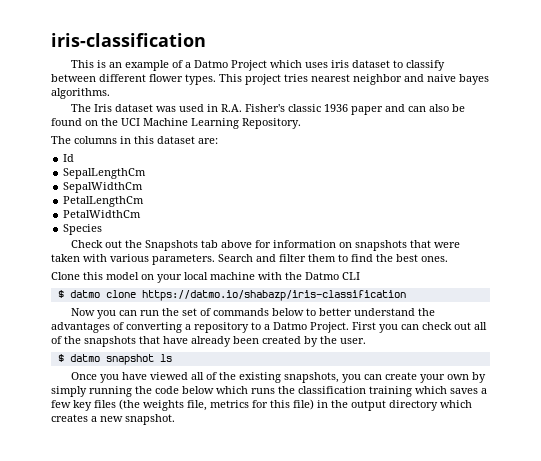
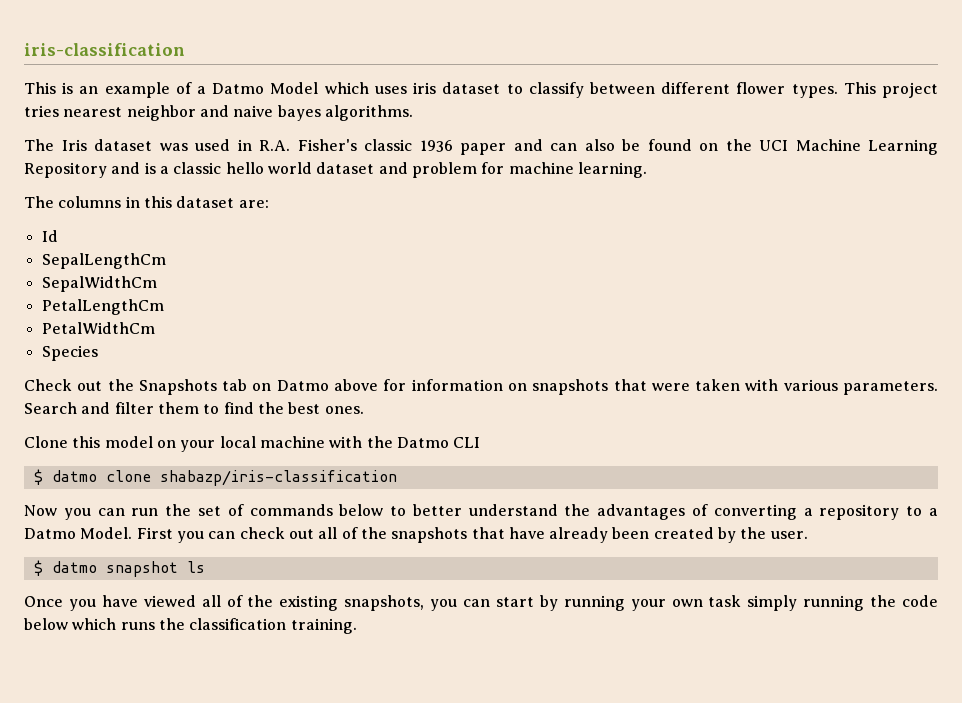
- This is an example of a Datmo Project which uses iris dataset to classify between different flower types.
+ This is an example of a Datmo Model which uses iris dataset to classify between different flower types.
- The Iris dataset was used in R.A. Fisher's classic 1936 paper and can also be found on the UCI Machine Learning Repository.
+ The Iris dataset was used in R.A. Fisher's classic 1936 paper and can also be found on the UCI Machine Learning Repository and is a classic hello world dataset and problem for machine learning.
- Check out the Snapshots tab above for information on snapshots that were taken with various parameters.
+ Check out the Snapshots tab on Datmo above for information on snapshots that were taken with various parameters.
- $ datmo clone https://datmo.io/shabazp/iris-classification
+ $ datmo clone shabazp/iris-classification
- Now you can run the set of commands below to better understand the advantages of converting a repository to a Datmo Project.
+ Now you can run the set of commands below to better understand the advantages of converting a repository to a Datmo Model.
- Once you have viewed all of the existing snapshots, you can create your own by simply running the code below which runs the classification training which saves a few key files (the weights file, metrics for this file) in the output directory which creates a new snapshot.
+ Once you have viewed all of the existing snapshots, you can start by running your own task simply running the code below which runs the classification training.

